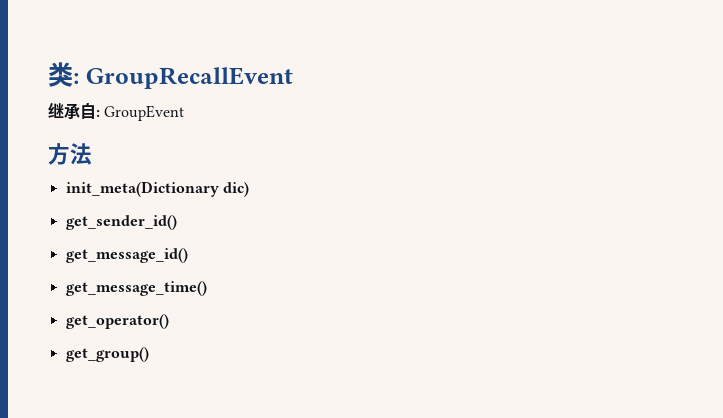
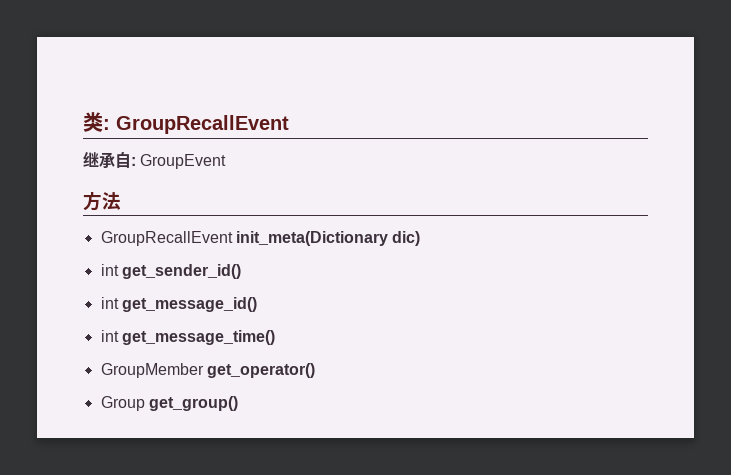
- init_meta(Dictionary dic)
+ GroupRecallEvent init_meta(Dictionary dic)
- get_sender_id()
+ int get_sender_id()
- get_message_id()
+ int get_message_id()
- get_message_time()
+ int get_message_time()
- get_operator()
+ GroupMember get_operator()
- get_group()
+ Group get_group()

